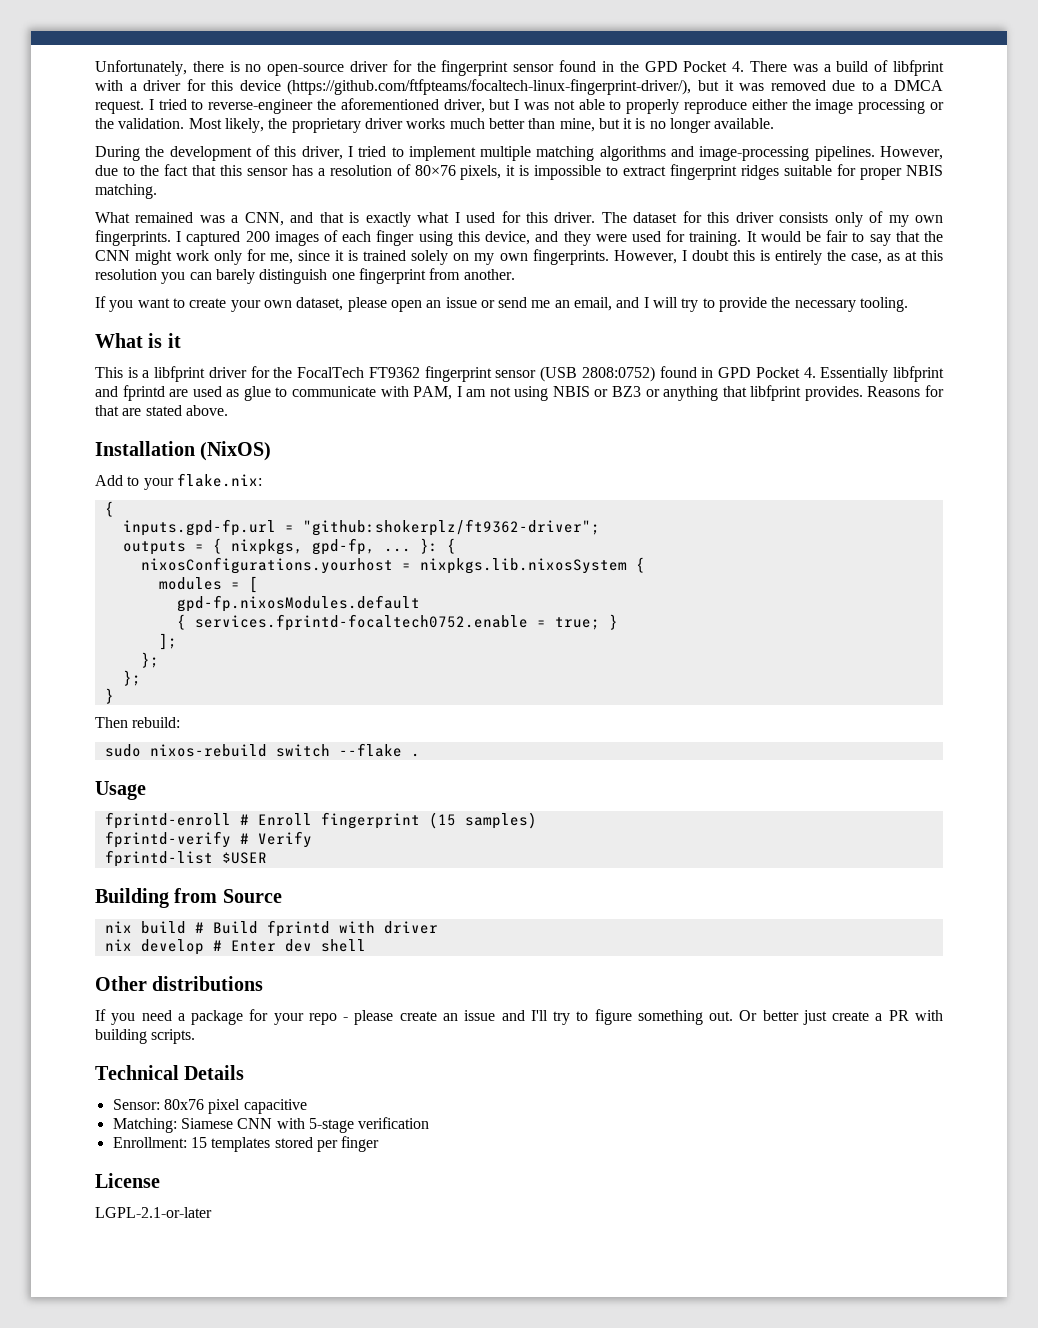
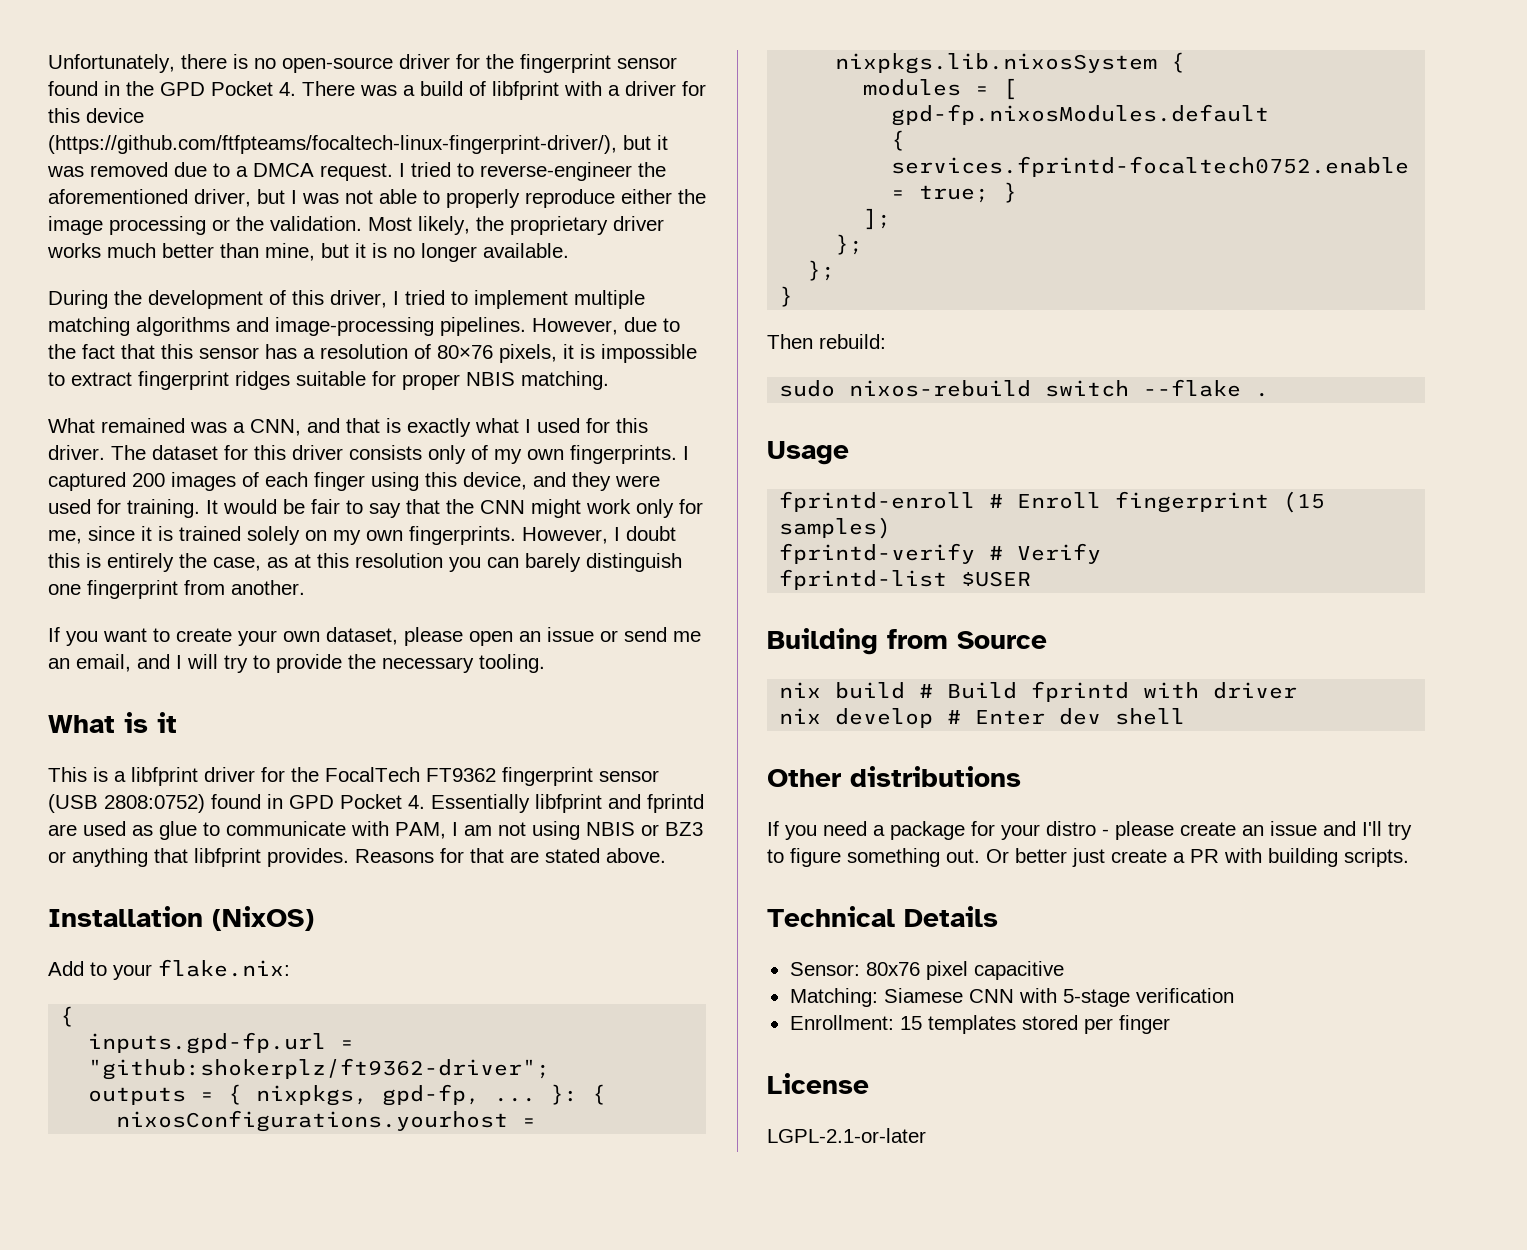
- If you need a package for your repo - please create an issue and I'll try to figure something out.
+ If you need a package for your distro - please create an issue and I'll try to figure something out.

